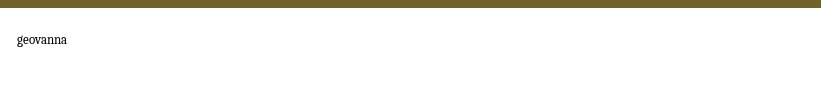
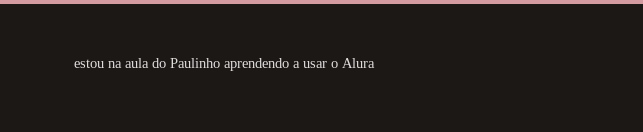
- geovanna
+ estou na aula do Paulinho aprendendo a usar o Alura

